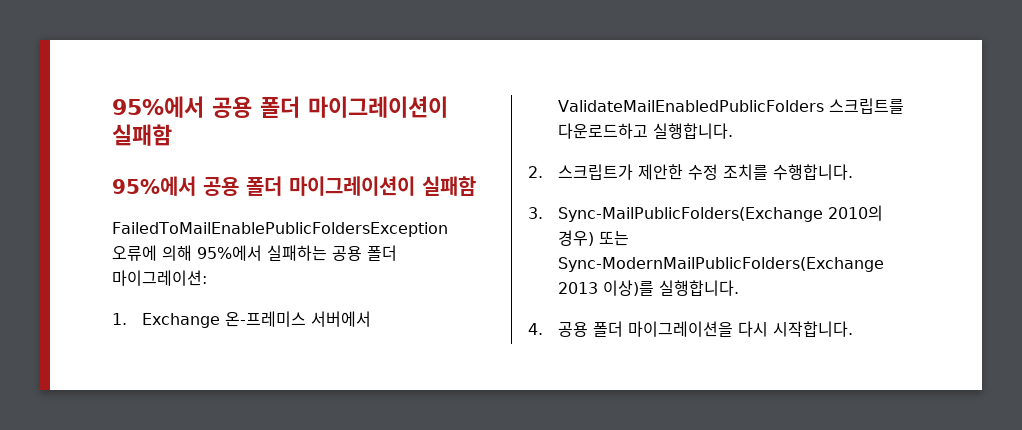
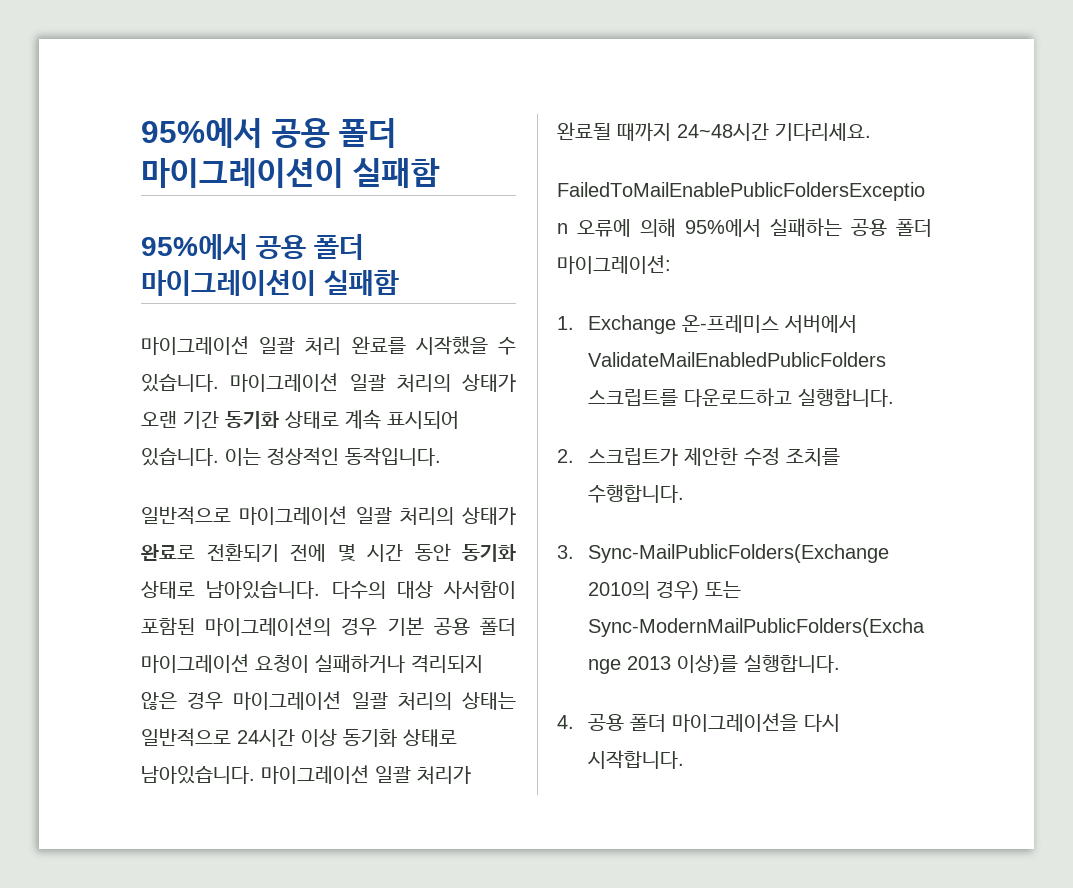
+ 마이그레이션 일괄 처리 완료를 시작했을 수 있습니다. 마이그레이션 일괄 처리의 상태가 오랜 기간 동기화 상태로 계속 표시되어 있습니다. 이는 정상적인 동작입니다.
+ 일반적으로 마이그레이션 일괄 처리의 상태가 완료로 전환되기 전에 몇 시간 동안 동기화 상태로 남아있습니다. 다수의 대상 사서함이 포함된 마이그레이션의 경우 기본 공용 폴더 마이그레이션 요청이 실패하거나 격리되지 않은 경우 마이그레이션 일괄 처리의 상태는 일반적으로 24시간 이상 동기화 상태로 남아있습니다. 마이그레이션 일괄 처리가 완료될 때까지 24~48시간 기다리세요.

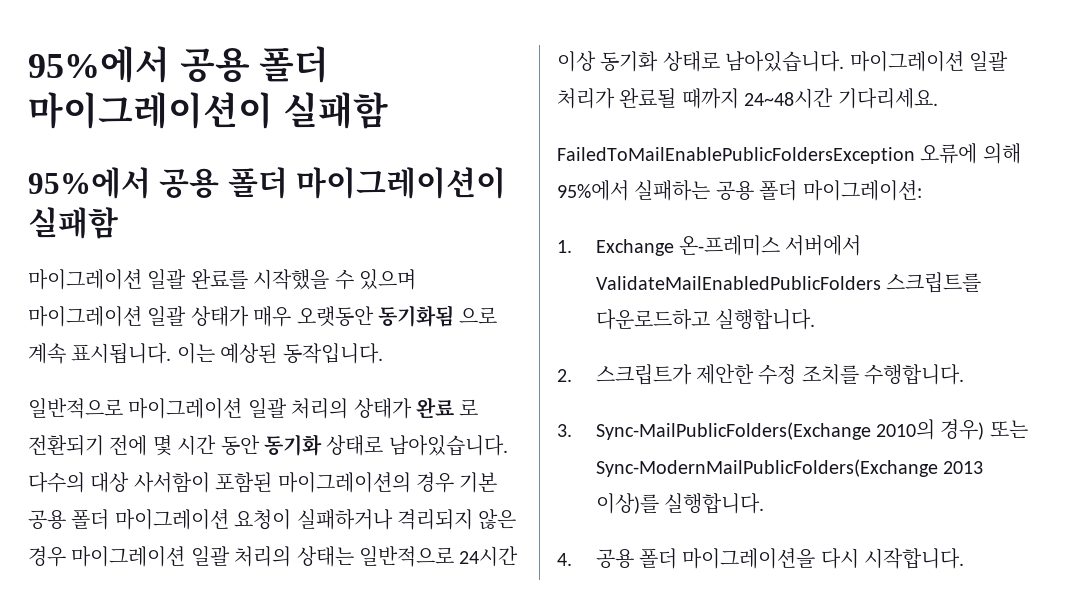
- 마이그레이션 일괄 처리 완료를 시작했을 수 있습니다. 마이그레이션 일괄 처리의 상태가 오랜 기간 동기화 상태로 계속 표시되어 있습니다. 이는 정상적인 동작입니다.
+ 마이그레이션 일괄 완료를 시작했을 수 있으며 마이그레이션 일괄 상태가 매우 오랫동안 동기화됨 으로 계속 표시됩니다. 이는 예상된 동작입니다.
- 일반적으로 마이그레이션 일괄 처리의 상태가 완료로 전환되기 전에 몇 시간 동안 동기화 상태로 남아있습니다.
+ 일반적으로 마이그레이션 일괄 처리의 상태가 완료 로 전환되기 전에 몇 시간 동안 동기화 상태로 남아있습니다.

